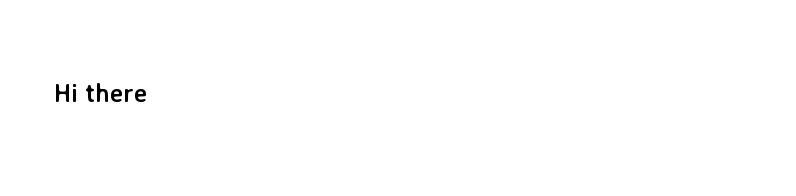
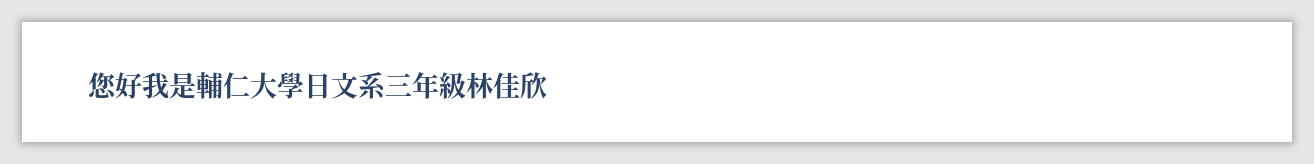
- Hi there
+ 您好我是輔仁大學日文系三年級林佳欣

